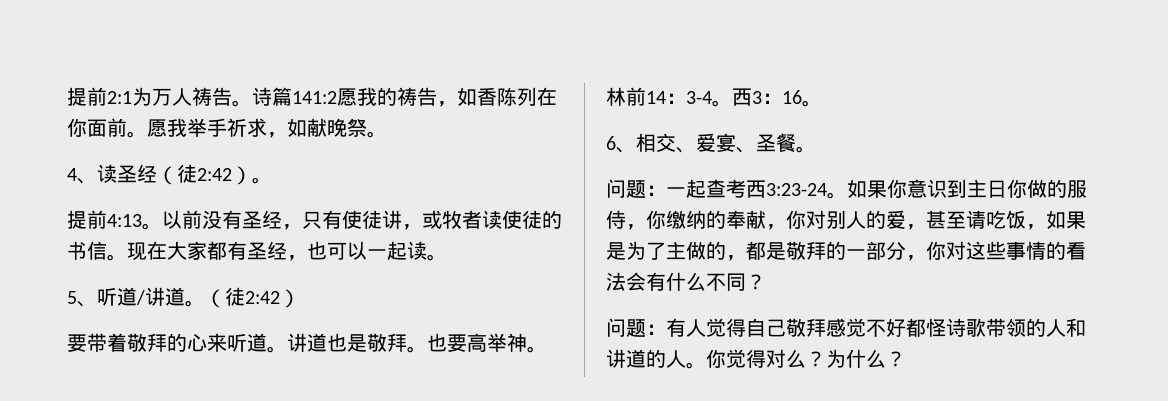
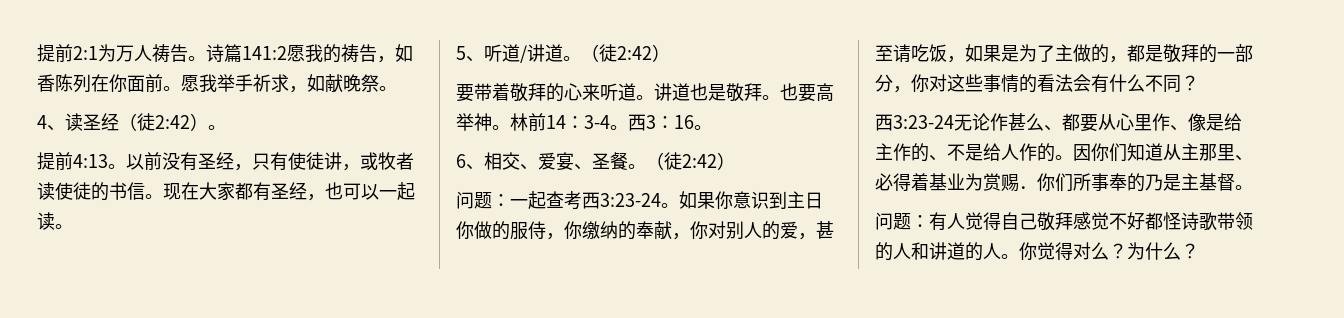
- 6、相交、爱宴、圣餐。
+ 6、相交、爱宴、圣餐。（徒2:42）
+ 西3:23-24无论作甚么、都要从心里作、像是给主作的、不是给人作的。因你们知道从主那里、必得着基业为赏赐．你们所事奉的乃是主基督。

